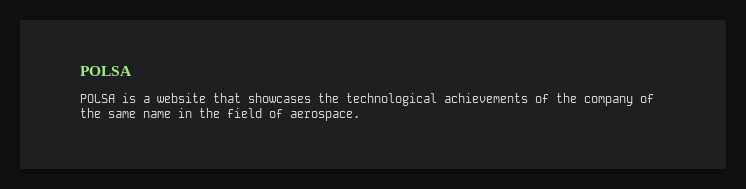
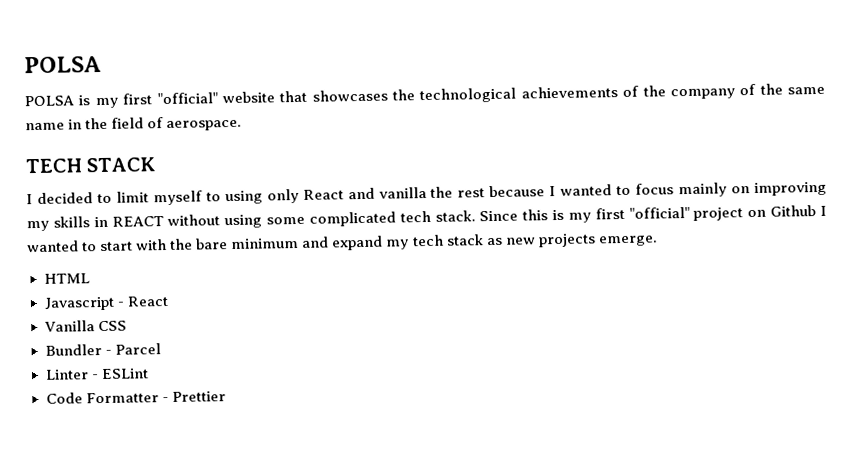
- POLSA is a website that showcases the technological achievements of the company of the same name in the field of aerospace.
+ POLSA is my first "official" website that showcases the technological achievements of the company of the same name in the field of aerospace.
+ TECH STACK
+ I decided to limit myself to using only React and vanilla the rest because I wanted to focus mainly on improving my skills in REACT without using some complicated tech stack. Since this is my first "official" project on Github I wanted to start with the bare minimum and expand my tech stack as new projects emerge.
+ HTML
+ Javascript - React
+ Vanilla CSS
+ Bundler - Parcel
+ Linter - ESLint
+ Code Formatter - Prettier

